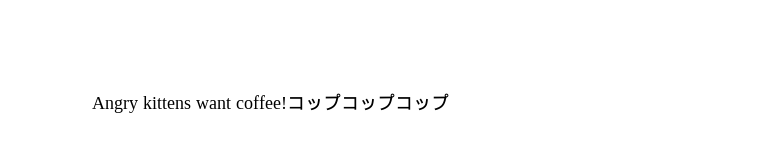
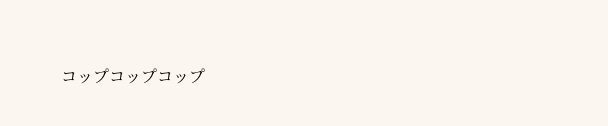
- Angry kittens want coffee!

